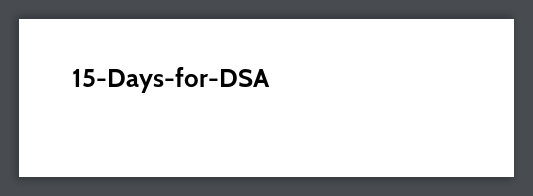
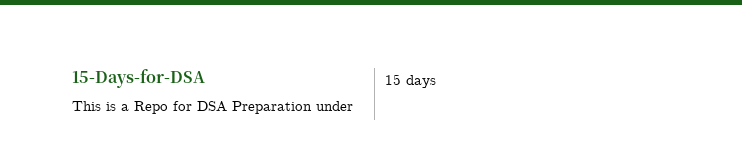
+ This is a Repo for DSA Preparation under 15 days

